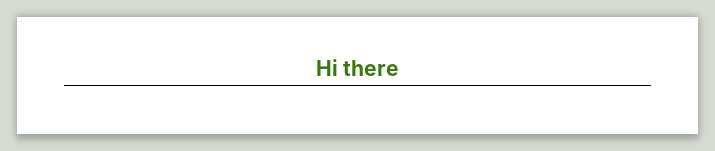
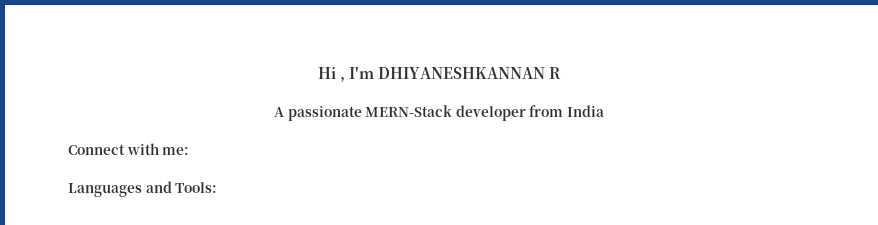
- Hi there
+ Hi , I'm DHIYANESHKANNAN R
+ A passionate MERN-Stack developer from India
+ Connect with me:
+ Languages and Tools:

